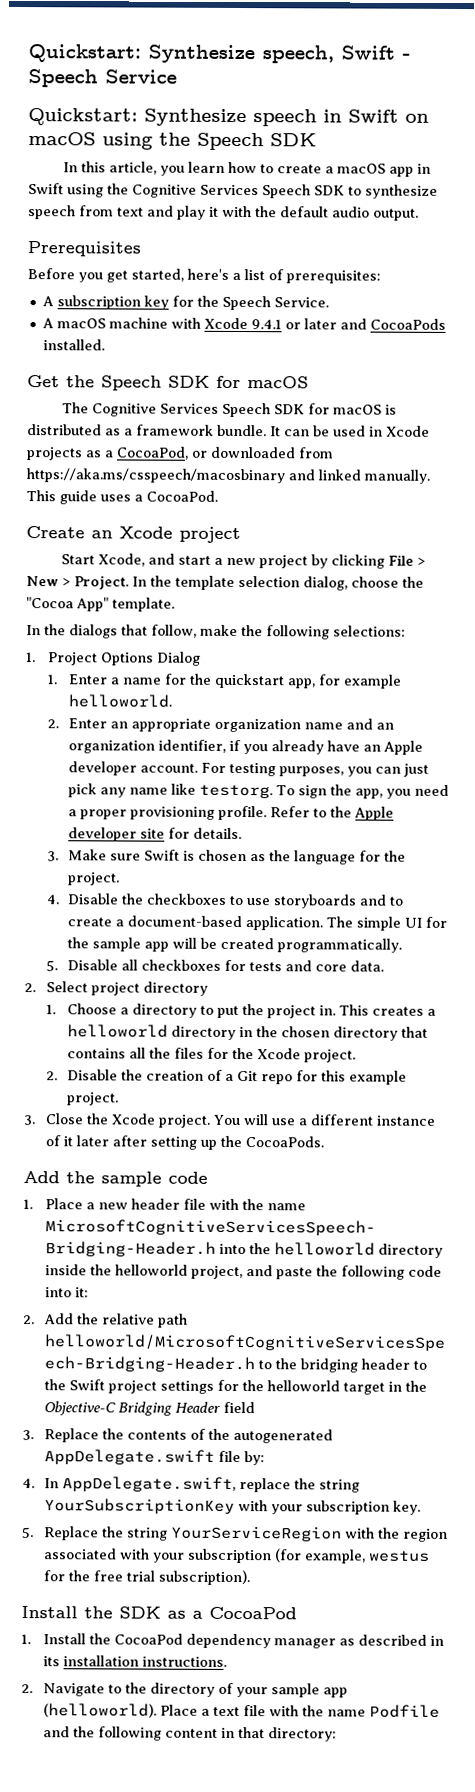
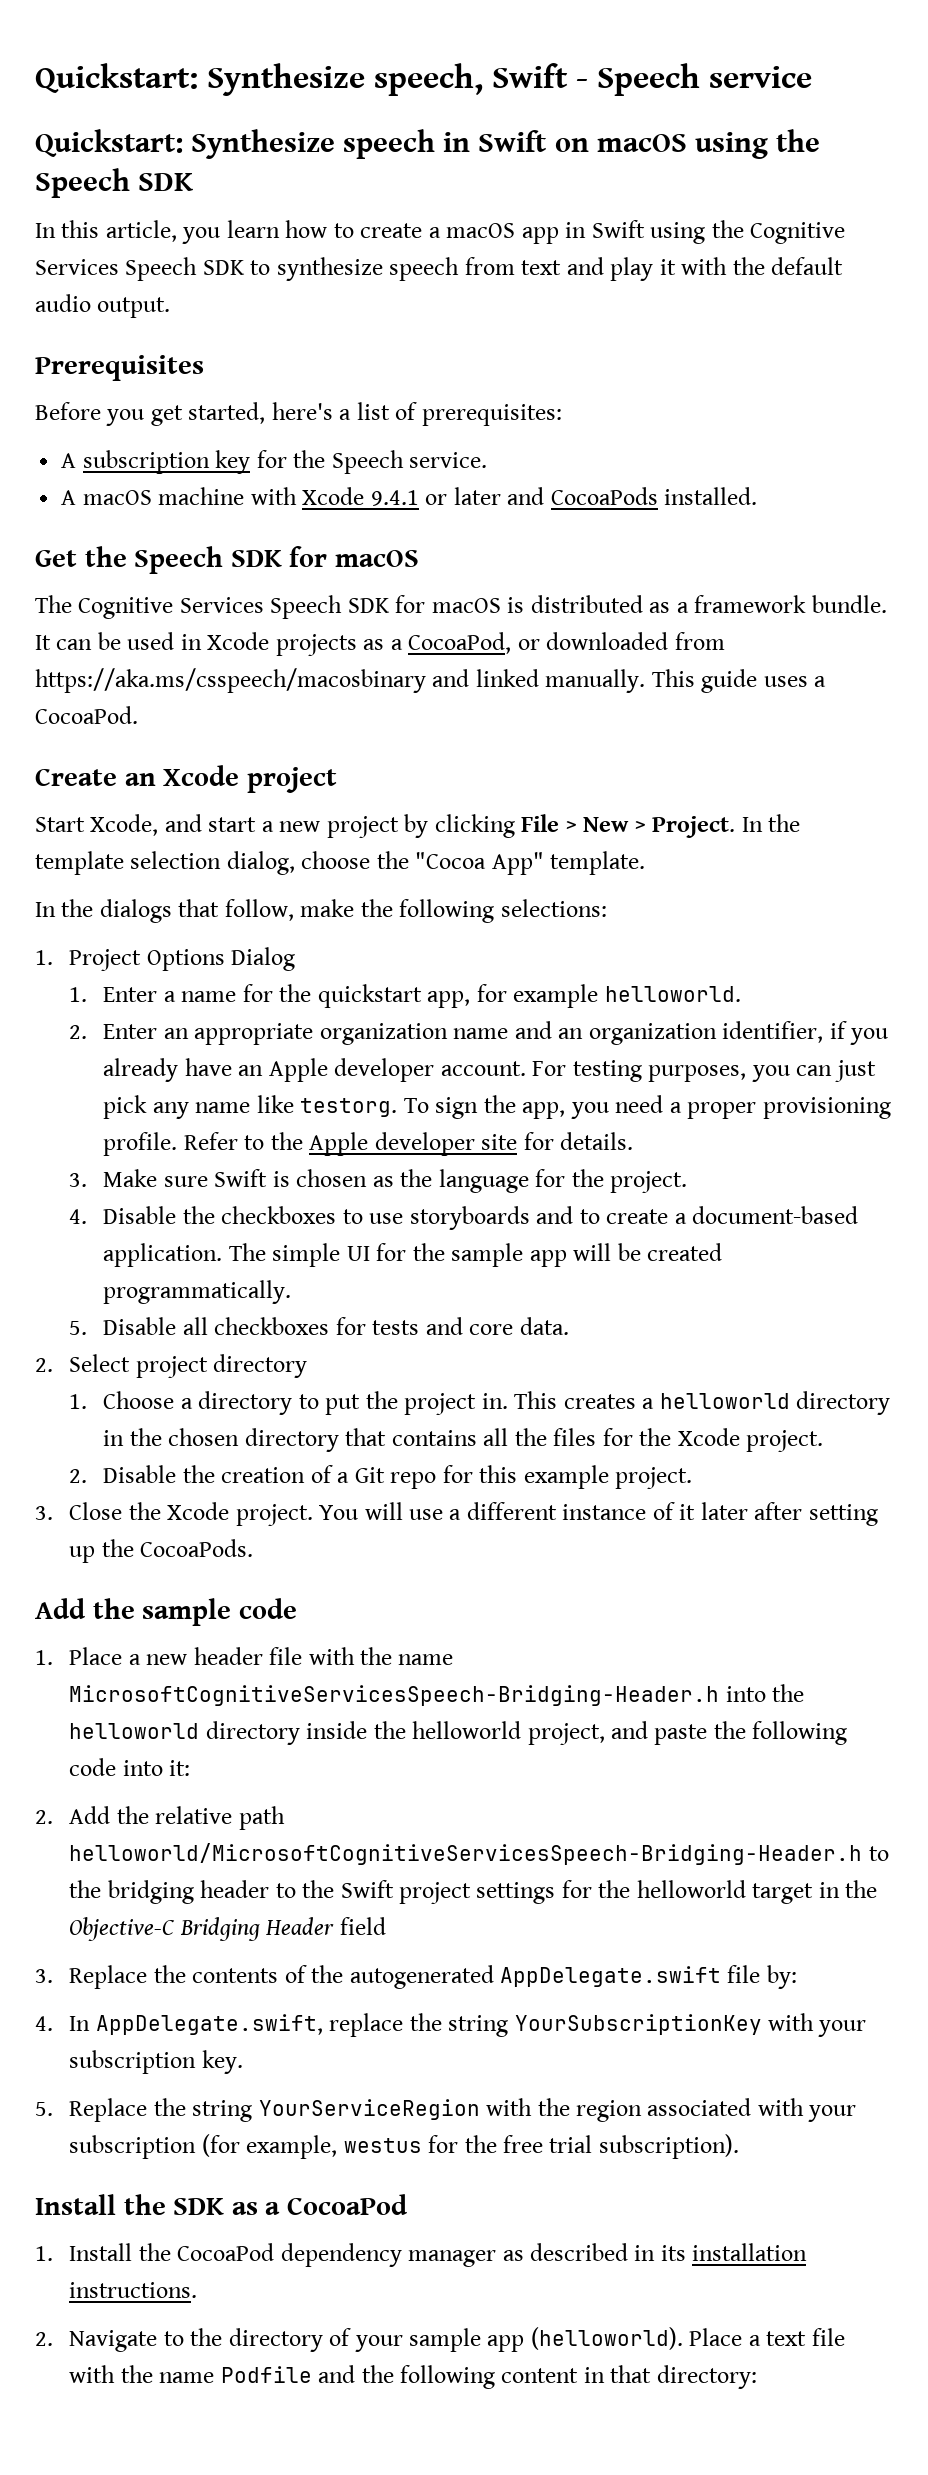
- Quickstart: Synthesize speech, Swift - Speech Service
+ Quickstart: Synthesize speech, Swift - Speech service
- A subscription key for the Speech Service.
+ A subscription key for the Speech service.

